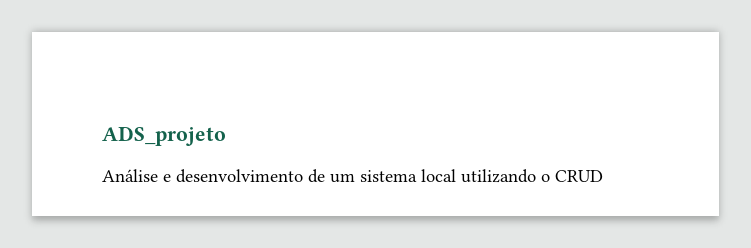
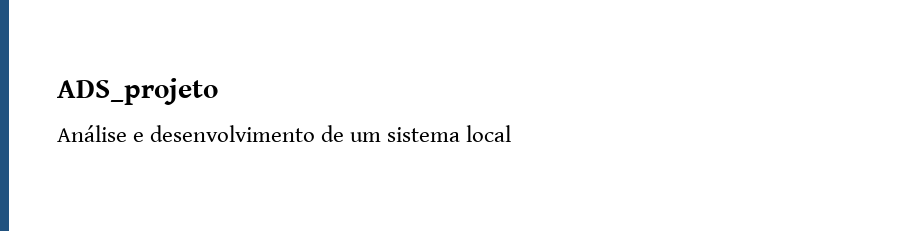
- Análise e desenvolvimento de um sistema local utilizando o CRUD
+ Análise e desenvolvimento de um sistema local

